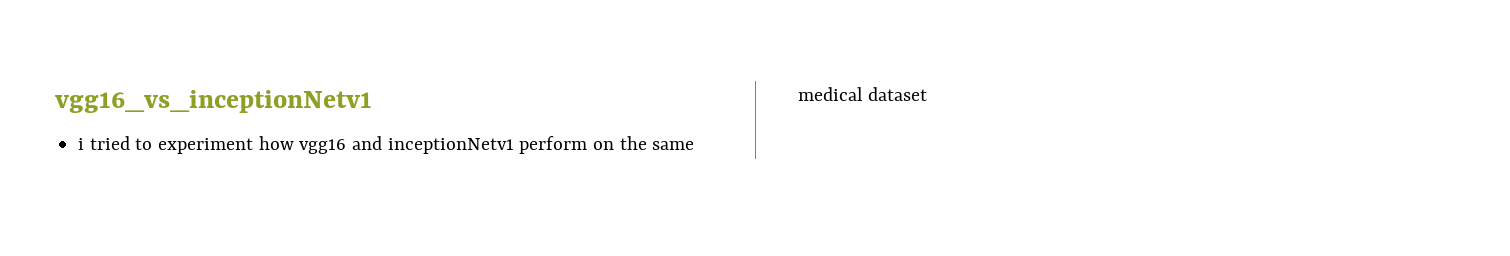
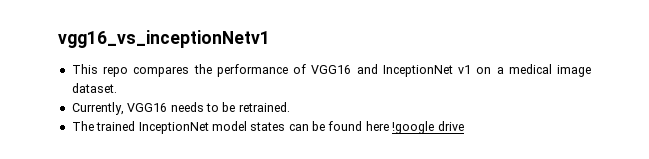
- i tried to experiment how vgg16 and inceptionNetv1 perform on the same medical dataset
+ This repo compares the performance of VGG16 and InceptionNet v1 on a medical image dataset.
+ Currently, VGG16 needs to be retrained.
+ The trained InceptionNet model states can be found here !google drive

